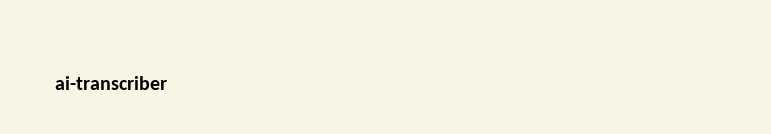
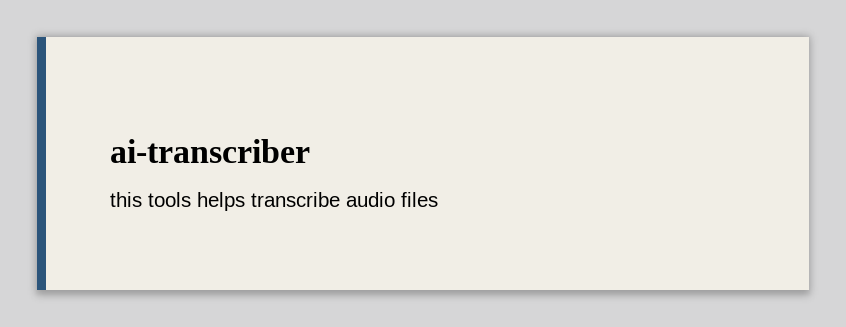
+ this tools helps transcribe audio files

